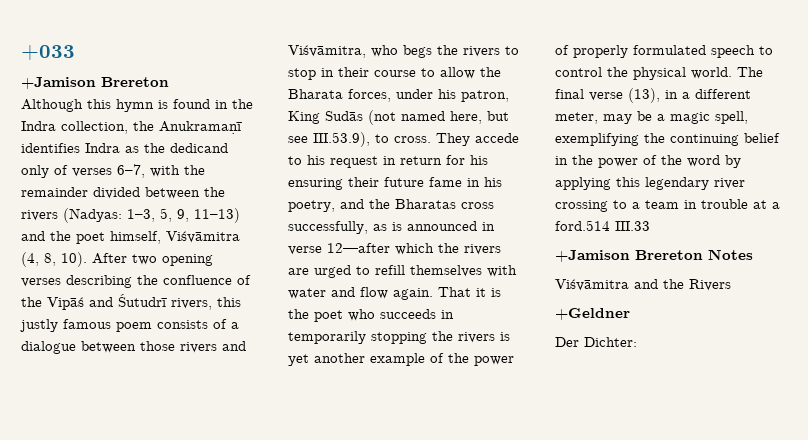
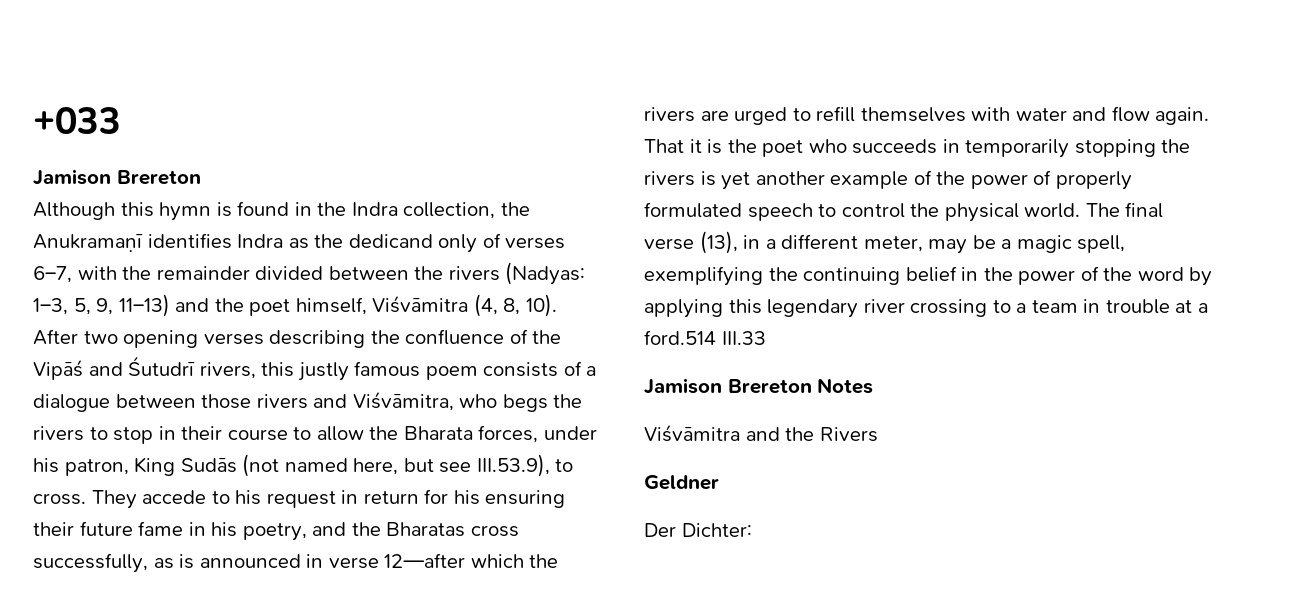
  +033
- +Jamison Brereton
+ Jamison Brereton
- +Jamison Brereton Notes
+ Jamison Brereton Notes
- +Geldner
+ Geldner

